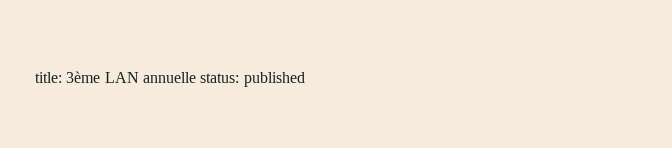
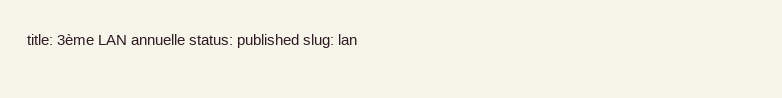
- title: 3ème LAN annuelle status: published
+ title: 3ème LAN annuelle status: published slug: lan

